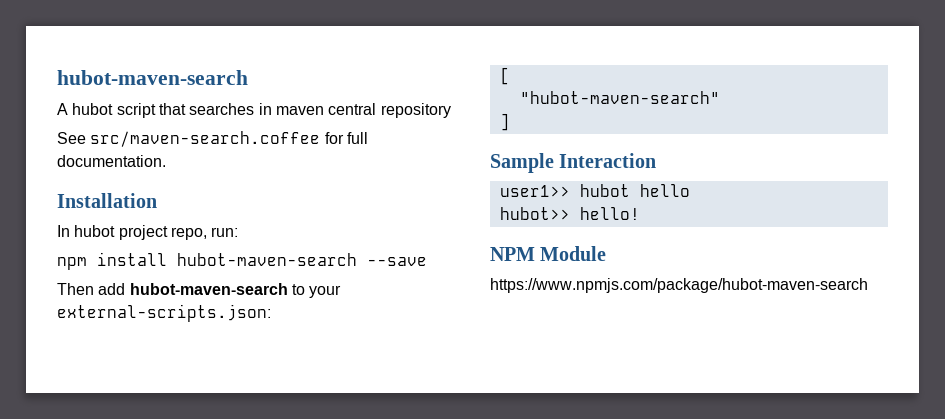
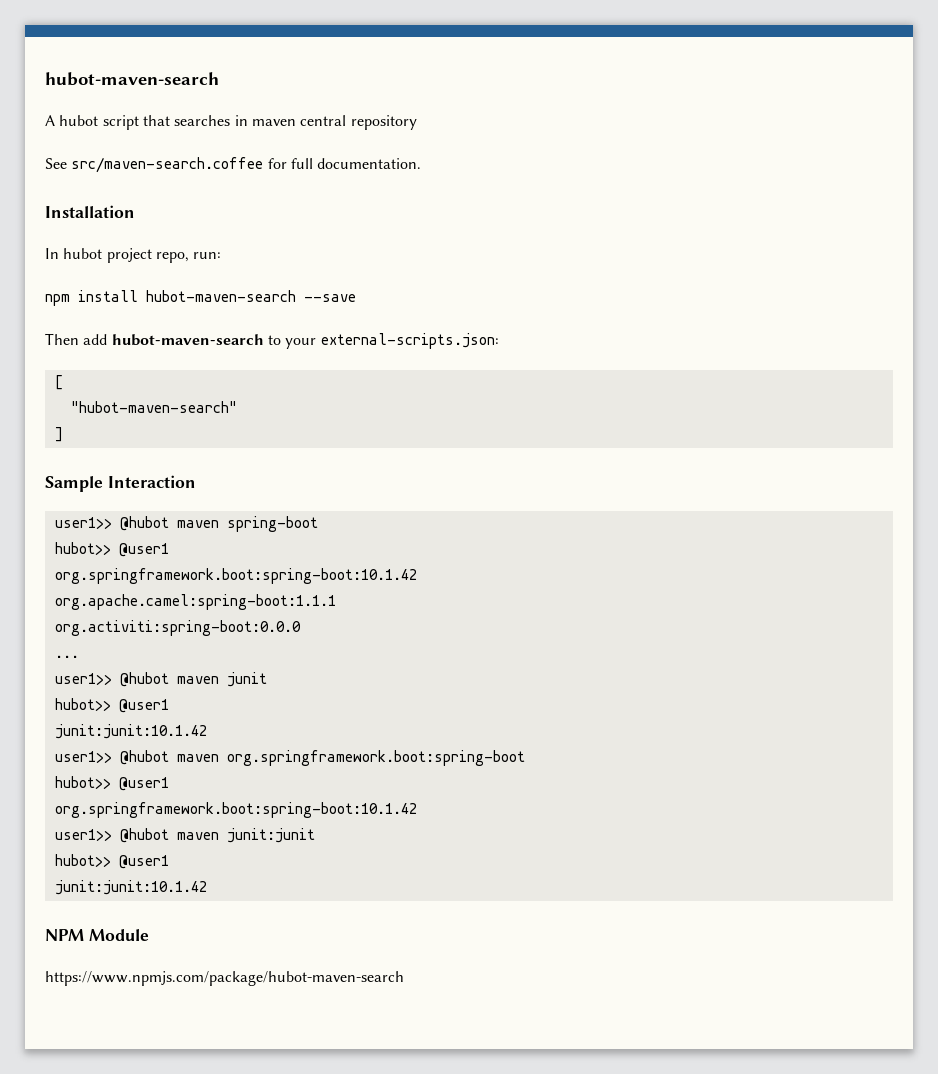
- user1>> hubot hello
- hubot>> hello!
+ user1>> @hubot maven spring-boot
+ hubot>> @user1
+ org.springframework.boot:spring-boot:10.1.42
+ org.apache.camel:spring-boot:1.1.1
+ org.activiti:spring-boot:0.0.0
+ ...
+ user1>> @hubot maven junit
+ hubot>> @user1
+ junit:junit:10.1.42
+ user1>> @hubot maven org.springframework.boot:spring-boot
+ hubot>> @user1
+ org.springframework.boot:spring-boot:10.1.42
+ user1>> @hubot maven junit:junit
+ hubot>> @user1
+ junit:junit:10.1.42

